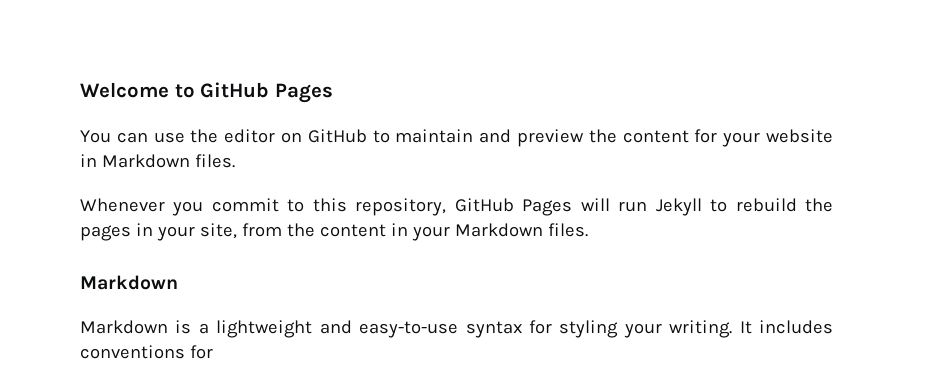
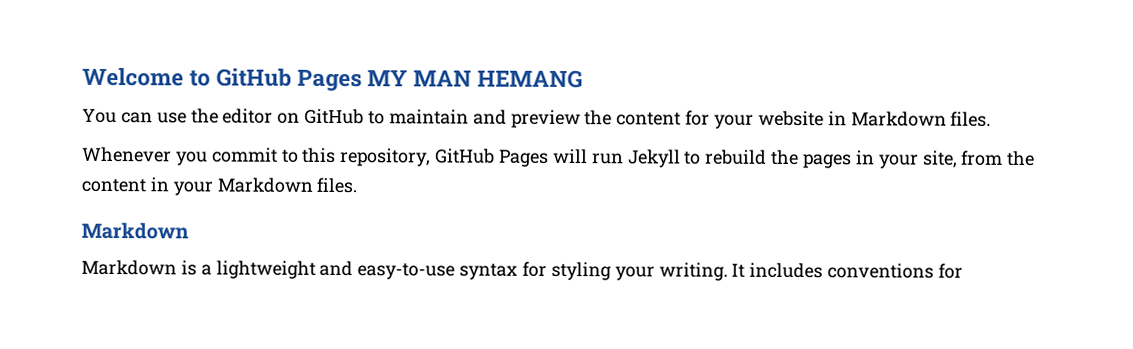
- Welcome to GitHub Pages
+ Welcome to GitHub Pages MY MAN HEMANG

